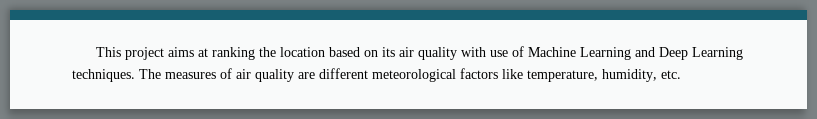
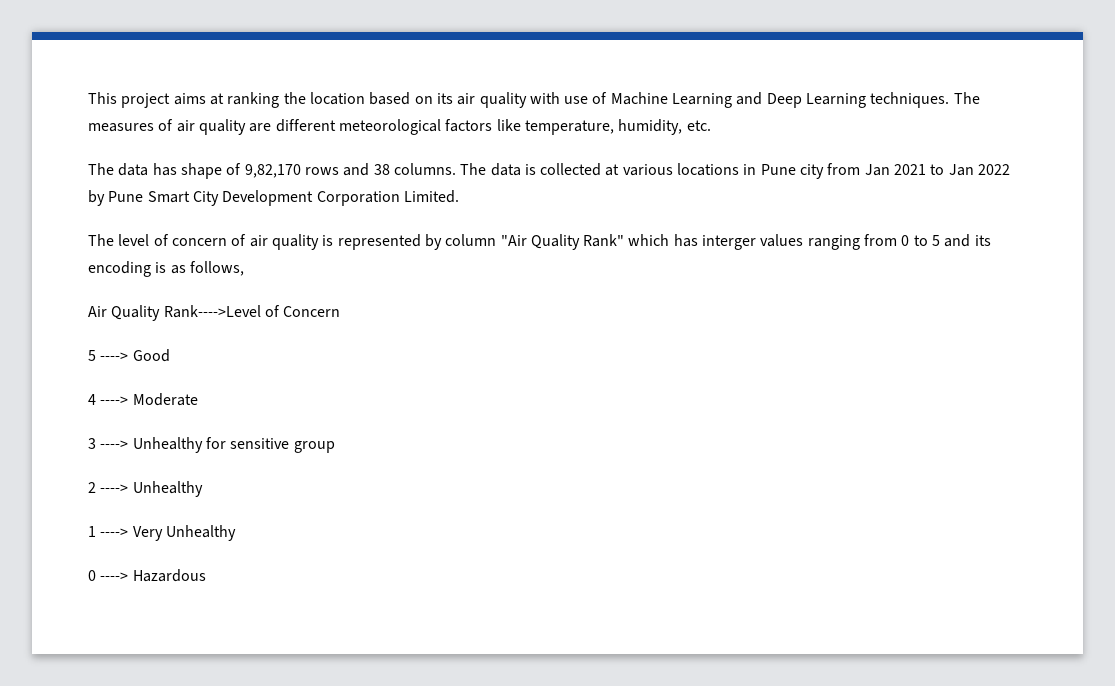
+ The data has shape of 9,82,170 rows and 38 columns. The data is collected at various locations in Pune city from Jan 2021 to Jan 2022 by Pune Smart City Development Corporation Limited.
+ The level of concern of air quality is represented by column "Air Quality Rank" which has interger values ranging from 0 to 5 and its encoding is as follows,
+ Air Quality Rank---->Level of Concern
+ 5 ----> Good
+ 4 ----> Moderate
+ 3 ----> Unhealthy for sensitive group
+ 2 ----> Unhealthy
+ 1 ----> Very Unhealthy
+ 0 ----> Hazardous

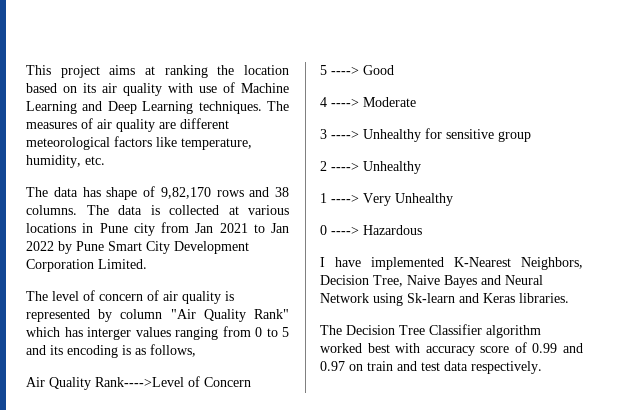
+ I have implemented K-Nearest Neighbors, Decision Tree, Naive Bayes and Neural Network using Sk-learn and Keras libraries.
+ The Decision Tree Classifier algorithm worked best with accuracy score of 0.99 and 0.97 on train and test data respectively.

